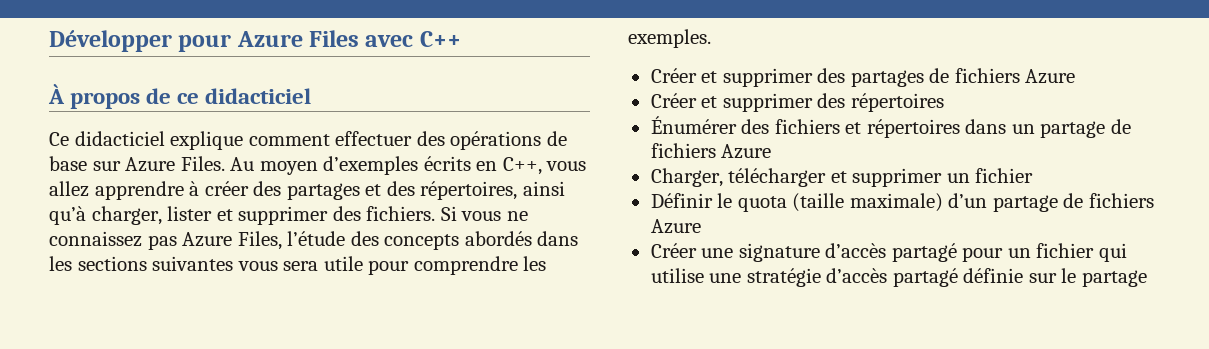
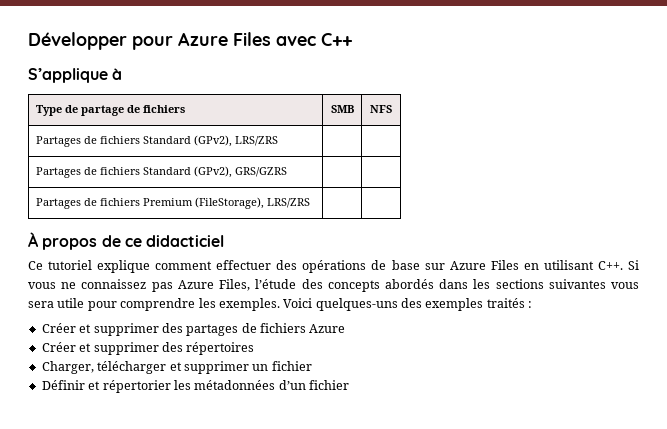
+ S’applique à
+ Type de partage de fichiers | SMB | NFS
+ Partages de fichiers Standard (GPv2), LRS/ZRS | |
+ Partages de fichiers Standard (GPv2), GRS/GZRS | |
+ Partages de fichiers Premium (FileStorage), LRS/ZRS | |
- Ce didacticiel explique comment effectuer des opérations de base sur Azure Files. Au moyen d’exemples écrits en C++, vous allez apprendre à créer des partages et des répertoires, ainsi qu’à charger, lister et supprimer des fichiers. Si vous ne connaissez pas Azure Files, l’étude des concepts abordés dans les sections suivantes vous sera utile pour comprendre les exemples.
+ Ce tutoriel explique comment effectuer des opérations de base sur Azure Files en utilisant C++. Si vous ne connaissez pas Azure Files, l’étude des concepts abordés dans les sections suivantes vous sera utile pour comprendre les exemples. Voici quelques-uns des exemples traités :
- Énumérer des fichiers et répertoires dans un partage de fichiers Azure
- Définir le quota (taille maximale) d’un partage de fichiers Azure
- Créer une signature d’accès partagé pour un fichier qui utilise une stratégie d’accès partagé définie sur le partage
+ Définir et répertorier les métadonnées d’un fichier

